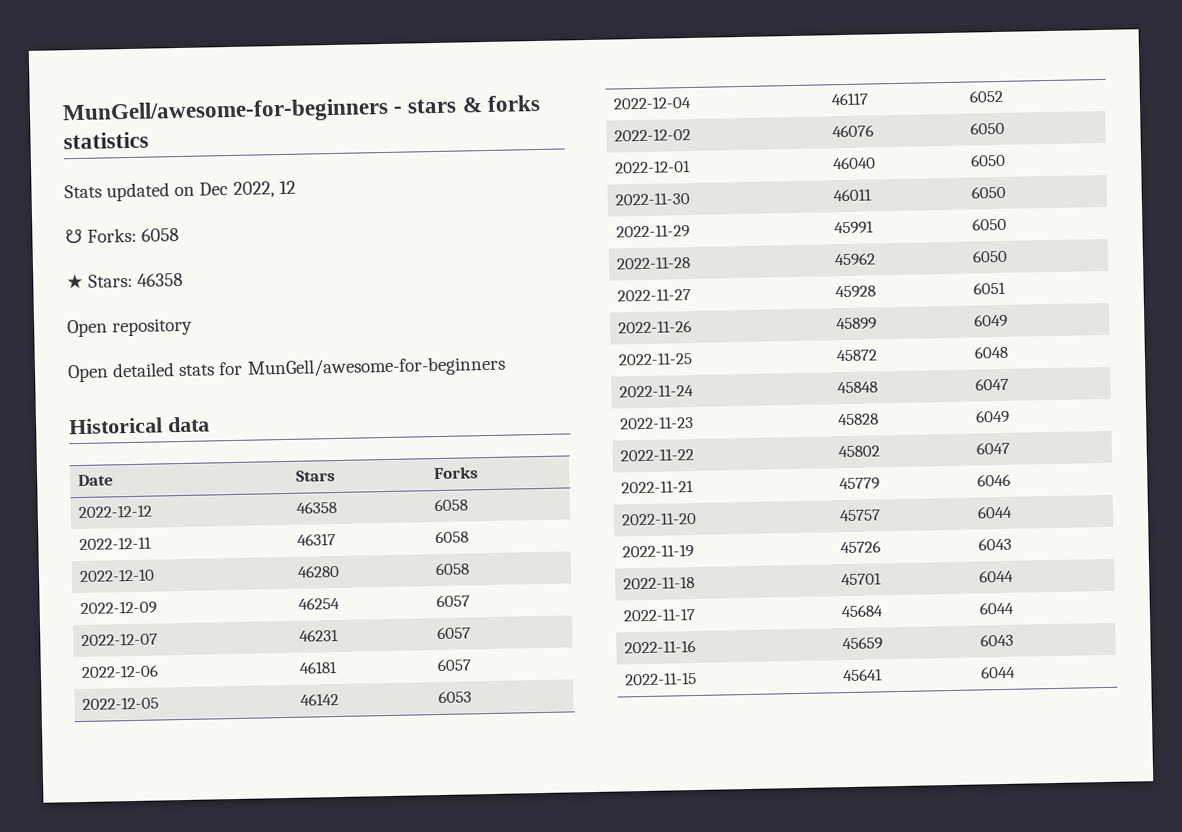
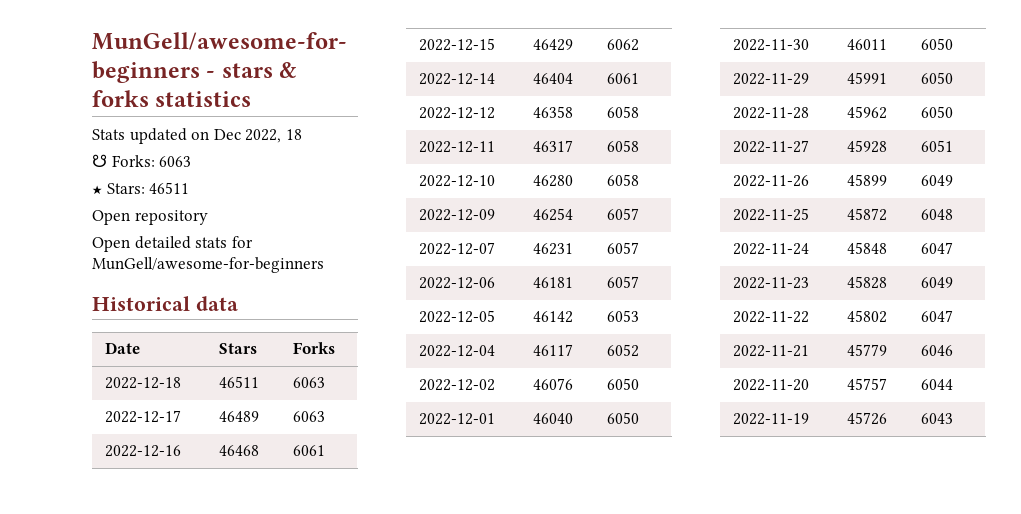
- Stats updated on Dec 2022, 12
+ Stats updated on Dec 2022, 18
- ☋ Forks: 6058
+ ☋ Forks: 6063
- ★ Stars: 46358
+ ★ Stars: 46511
+ 2022-12-18 | 46511 | 6063
+ 2022-12-17 | 46489 | 6063
+ 2022-12-16 | 46468 | 6061
+ 2022-12-15 | 46429 | 6062
+ 2022-12-14 | 46404 | 6061
- 2022-11-18 | 45701 | 6044
- 2022-11-17 | 45684 | 6044
- 2022-11-16 | 45659 | 6043
- 2022-11-15 | 45641 | 6044

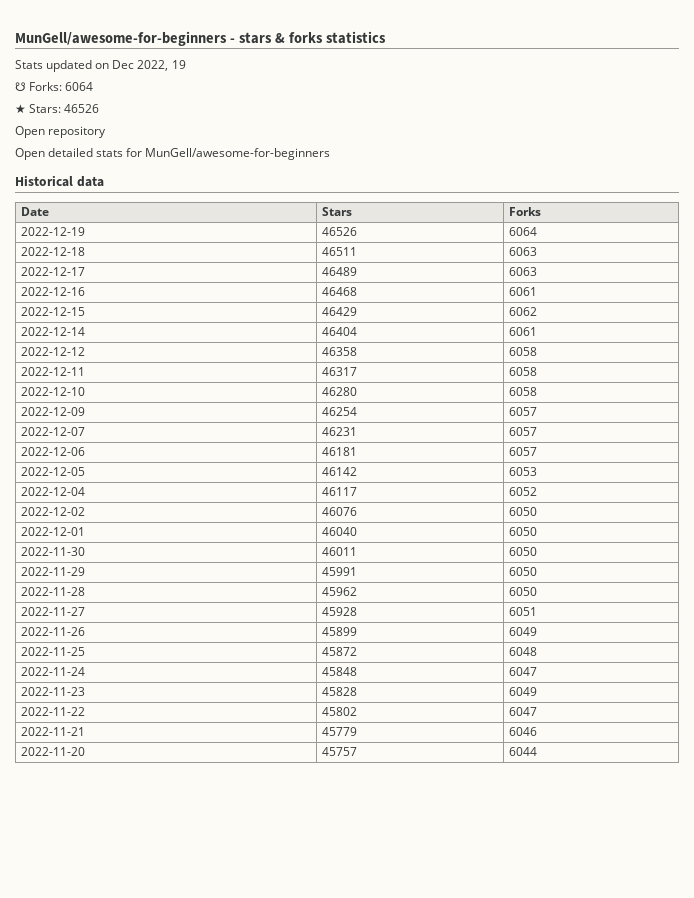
- Stats updated on Dec 2022, 18
+ Stats updated on Dec 2022, 19
- ☋ Forks: 6063
+ ☋ Forks: 6064
- ★ Stars: 46511
+ ★ Stars: 46526
+ 2022-12-19 | 46526 | 6064
- 2022-11-19 | 45726 | 6043

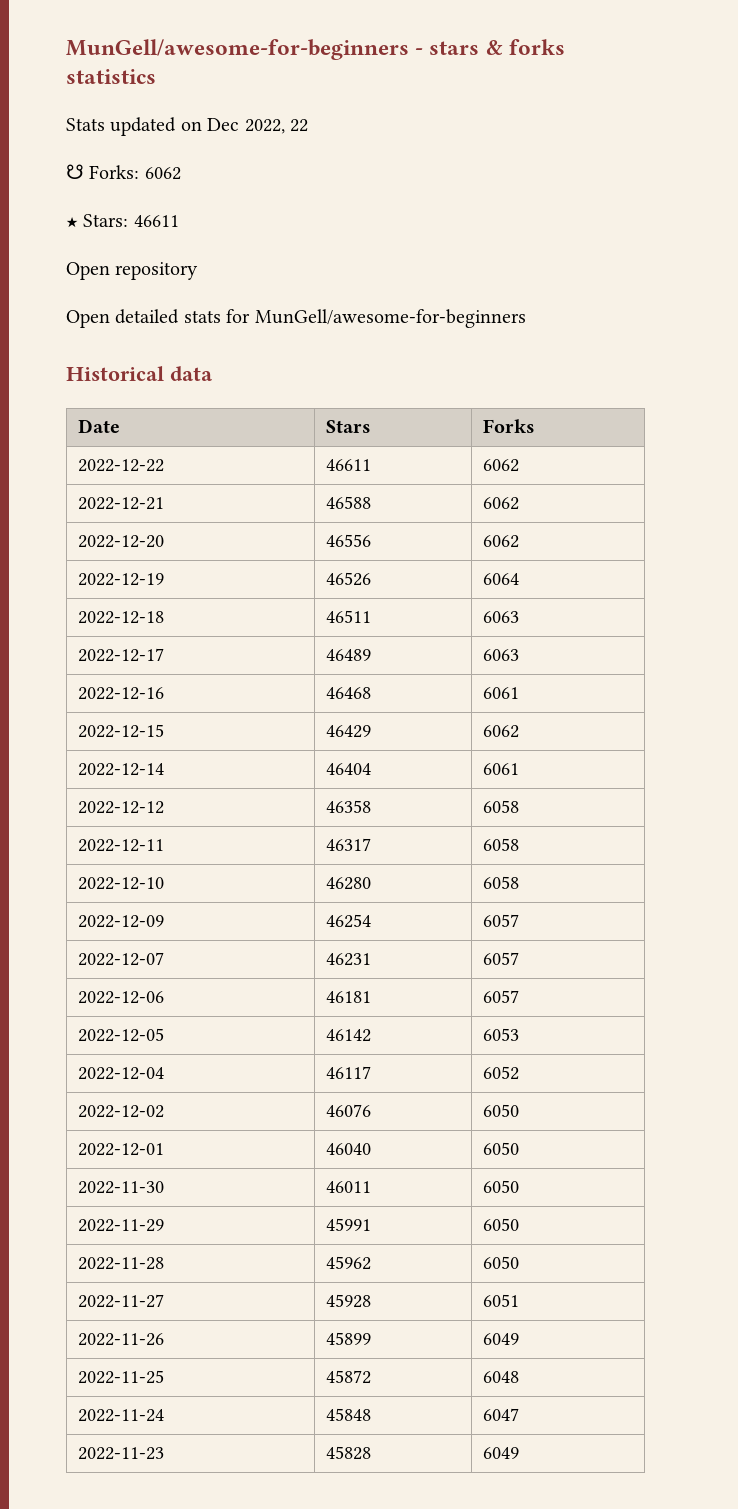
- Stats updated on Dec 2022, 19
+ Stats updated on Dec 2022, 22
- ☋ Forks: 6064
+ ☋ Forks: 6062
- ★ Stars: 46526
+ ★ Stars: 46611
+ 2022-12-22 | 46611 | 6062
+ 2022-12-21 | 46588 | 6062
+ 2022-12-20 | 46556 | 6062
- 2022-11-22 | 45802 | 6047
- 2022-11-21 | 45779 | 6046
- 2022-11-20 | 45757 | 6044

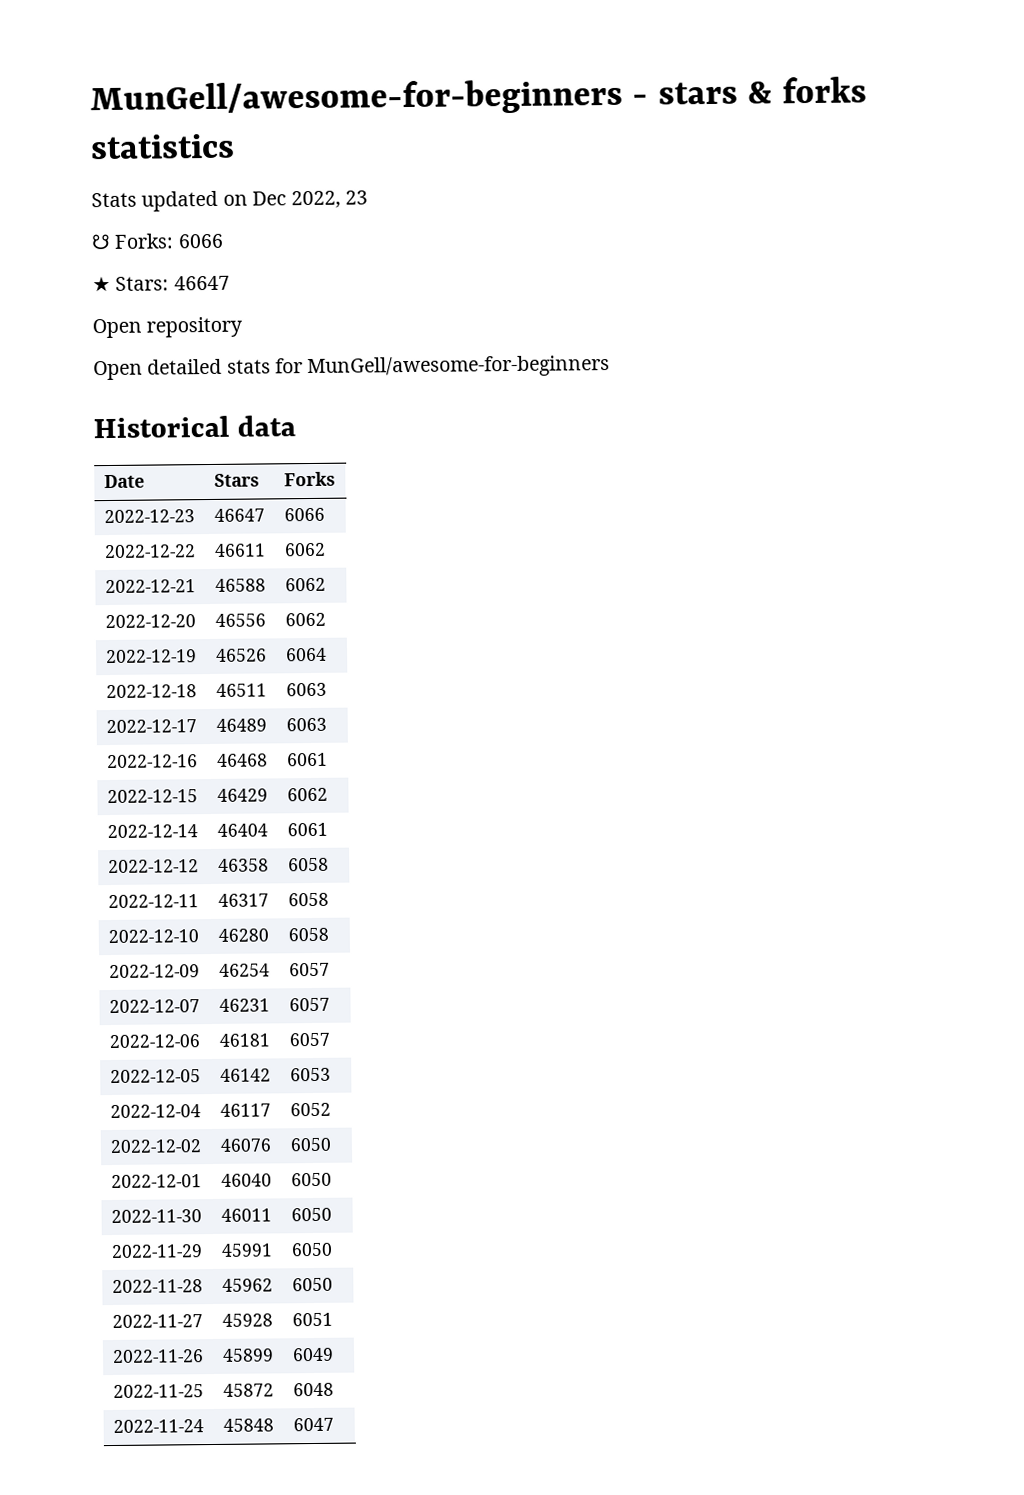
- Stats updated on Dec 2022, 22
+ Stats updated on Dec 2022, 23
- ☋ Forks: 6062
+ ☋ Forks: 6066
- ★ Stars: 46611
+ ★ Stars: 46647
+ 2022-12-23 | 46647 | 6066
- 2022-11-23 | 45828 | 6049

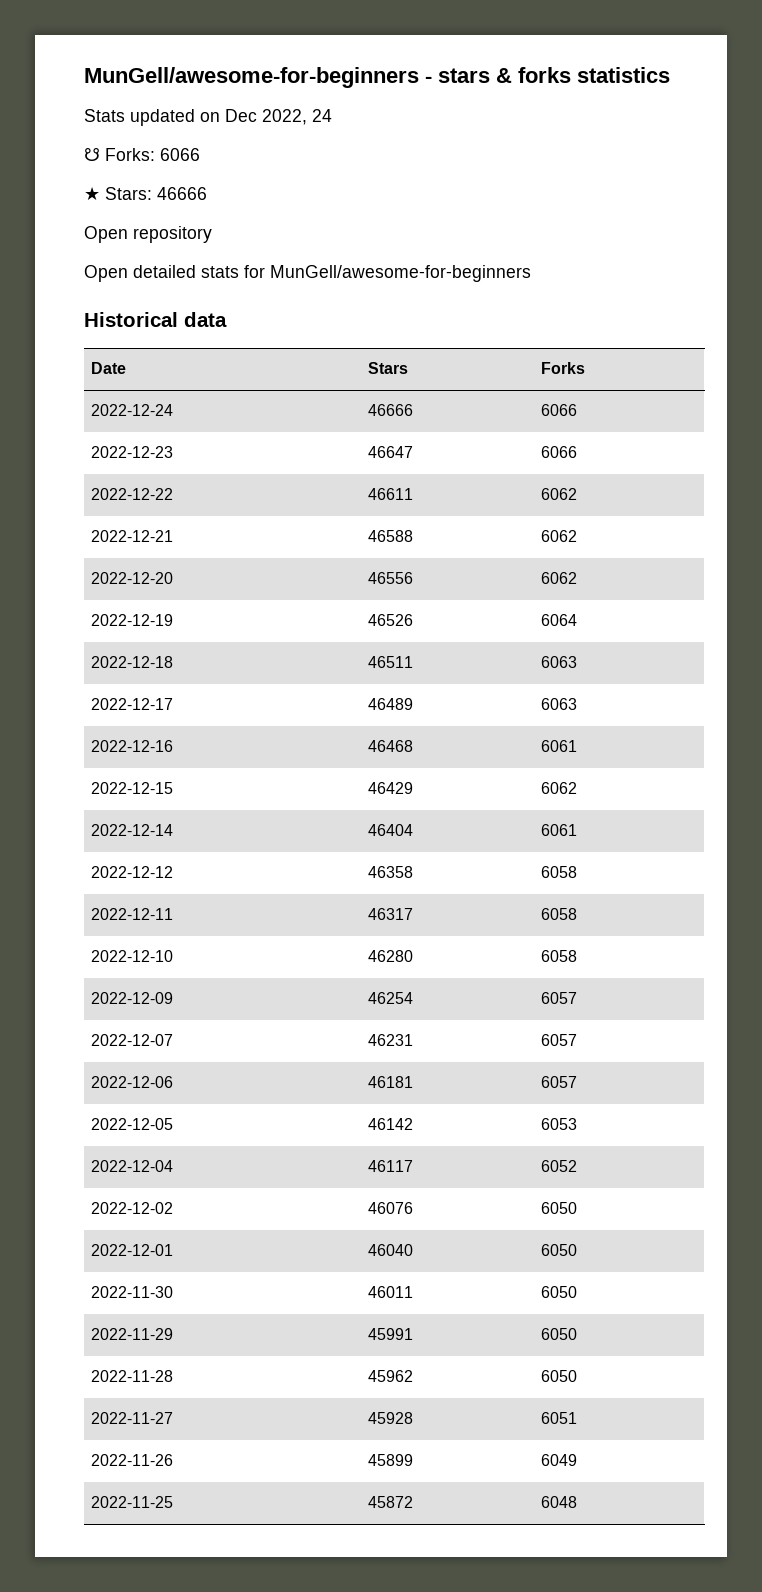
- Stats updated on Dec 2022, 23
+ Stats updated on Dec 2022, 24
- ★ Stars: 46647
+ ★ Stars: 46666
+ 2022-12-24 | 46666 | 6066
- 2022-11-24 | 45848 | 6047

